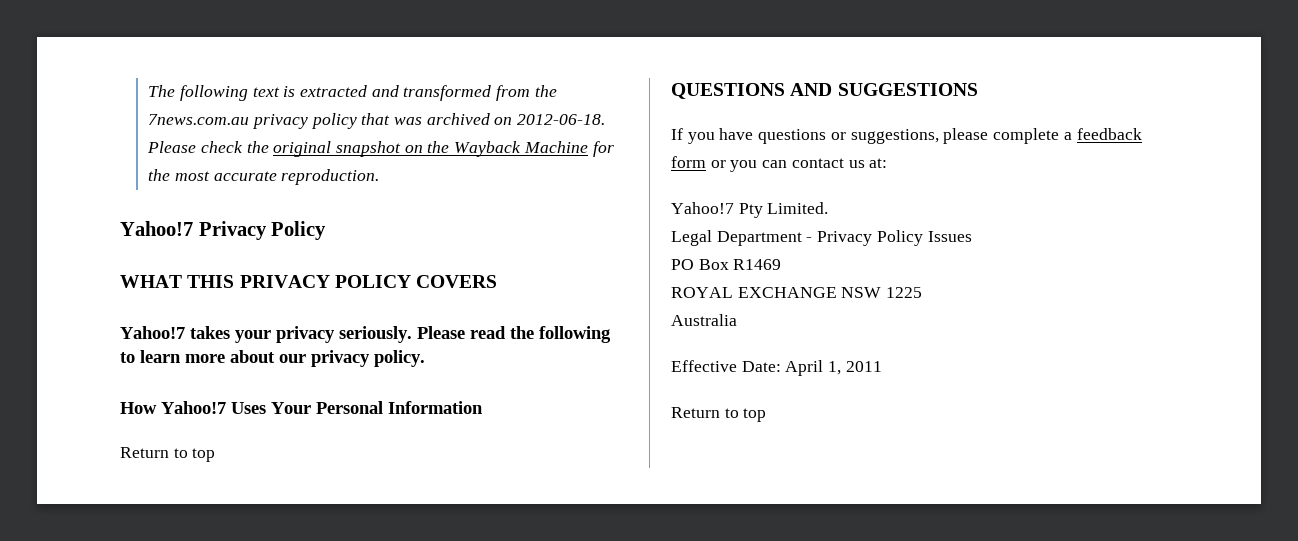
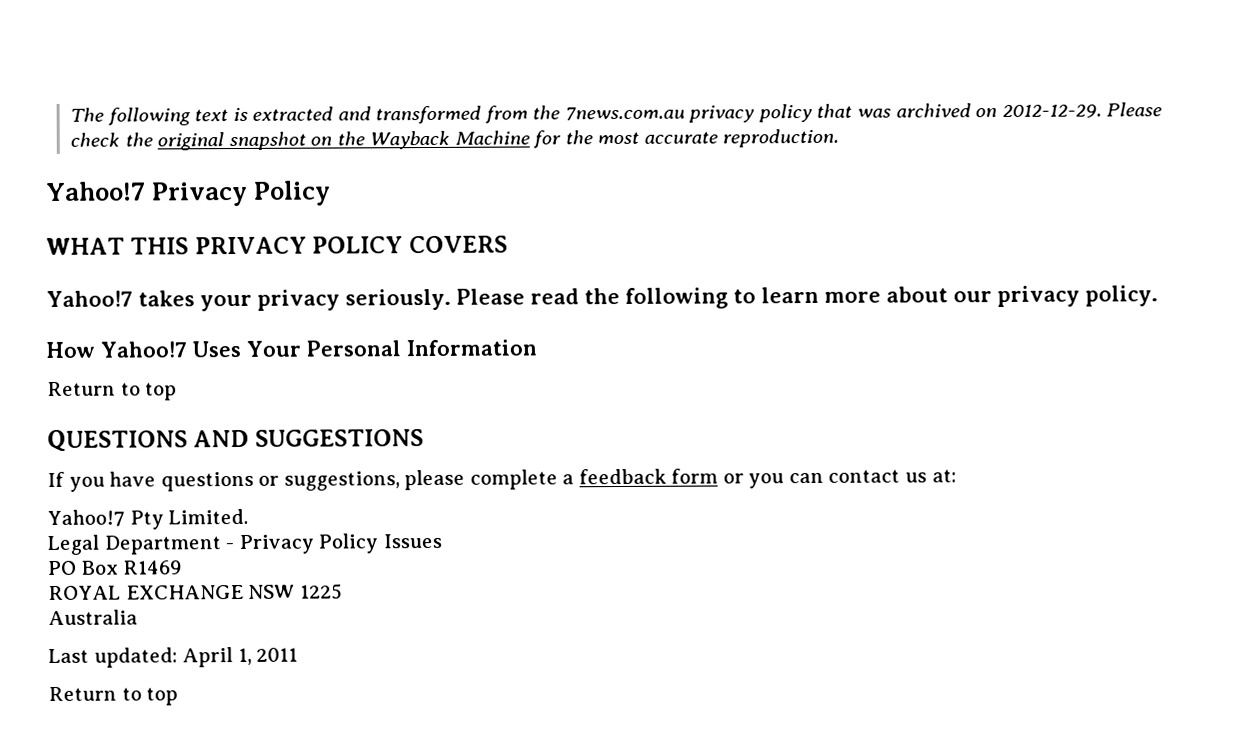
- The following text is extracted and transformed from the 7news.com.au privacy policy that was archived on 2012-06-18.
+ The following text is extracted and transformed from the 7news.com.au privacy policy that was archived on 2012-12-29.
- Effective Date: April 1, 2011
+ Last updated: April 1, 2011

